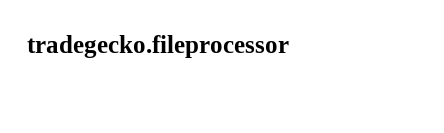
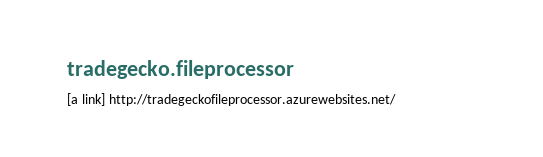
+ [a link] http://tradegeckofileprocessor.azurewebsites.net/

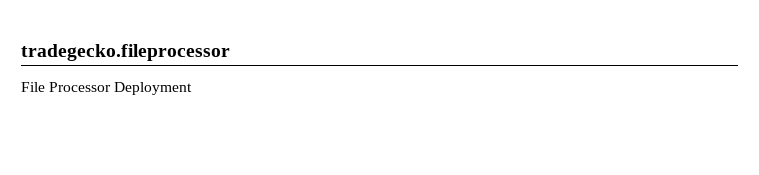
- [a link] http://tradegeckofileprocessor.azurewebsites.net/
+ File Processor Deployment

